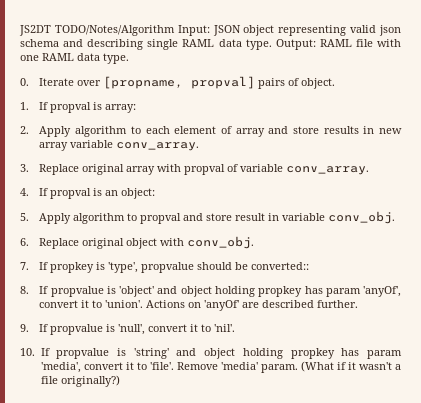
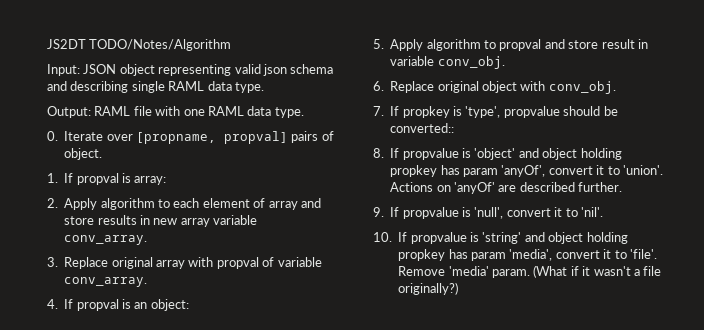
- JS2DT TODO/Notes/Algorithm Input: JSON object representing valid json schema and describing single RAML data type. Output: RAML file with one RAML data type.
+ JS2DT TODO/Notes/Algorithm
+ Input: JSON object representing valid json schema and describing single RAML data type.
+ Output: RAML file with one RAML data type.

